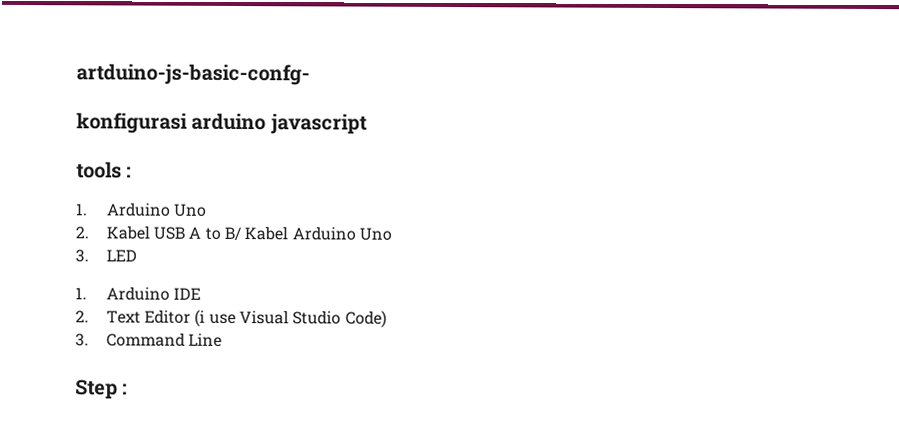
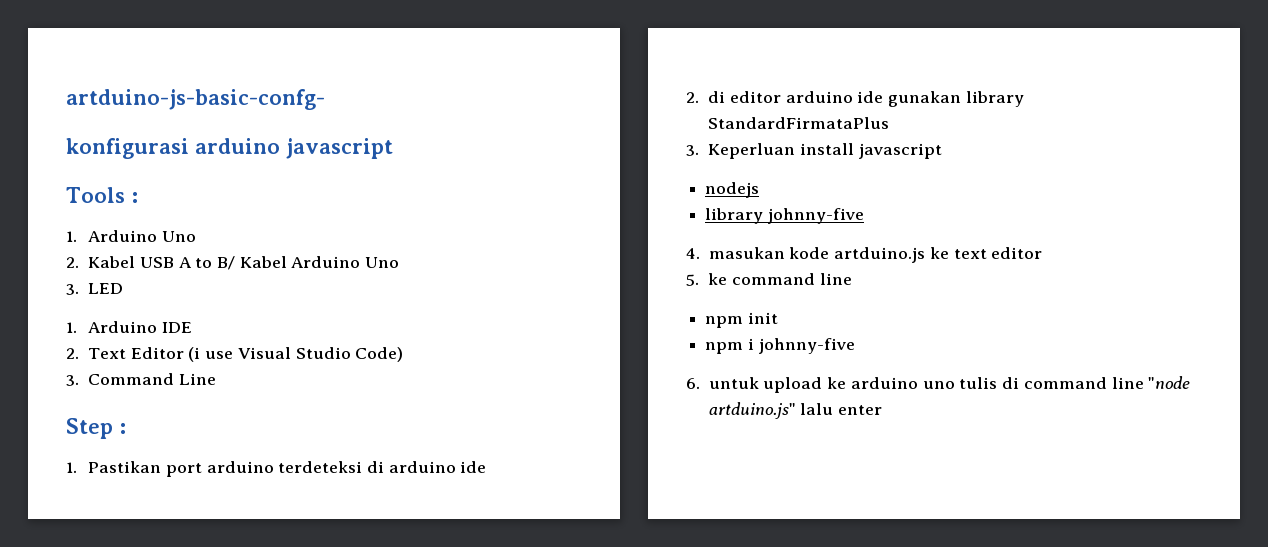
- tools :
+ Tools :
+ 1. Pastikan port arduino terdeteksi di arduino ide
+ 2. di editor arduino ide gunakan library StandardFirmataPlus
+ 3. Keperluan install javascript
+ nodejs
+ library johnny-five
+ 4. masukan kode artduino.js ke text editor
+ 5. ke command line
+ npm init
+ npm i johnny-five
+ 6. untuk upload ke arduino uno tulis di command line "node artduino.js" lalu enter

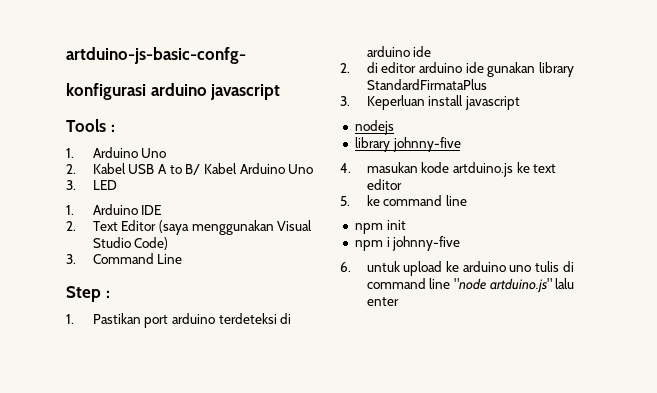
- 2. Text Editor (i use Visual Studio Code)
+ 2. Text Editor (saya menggunakan Visual Studio Code)

